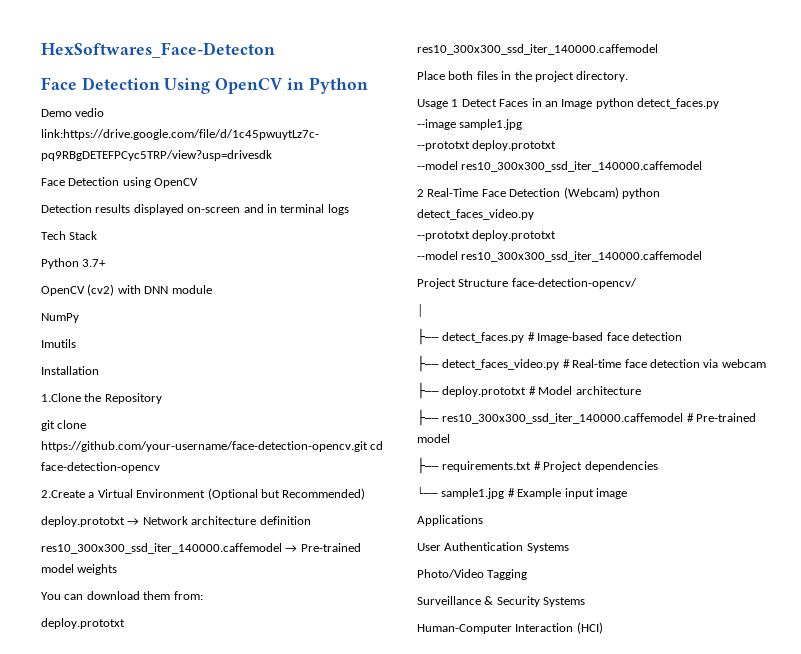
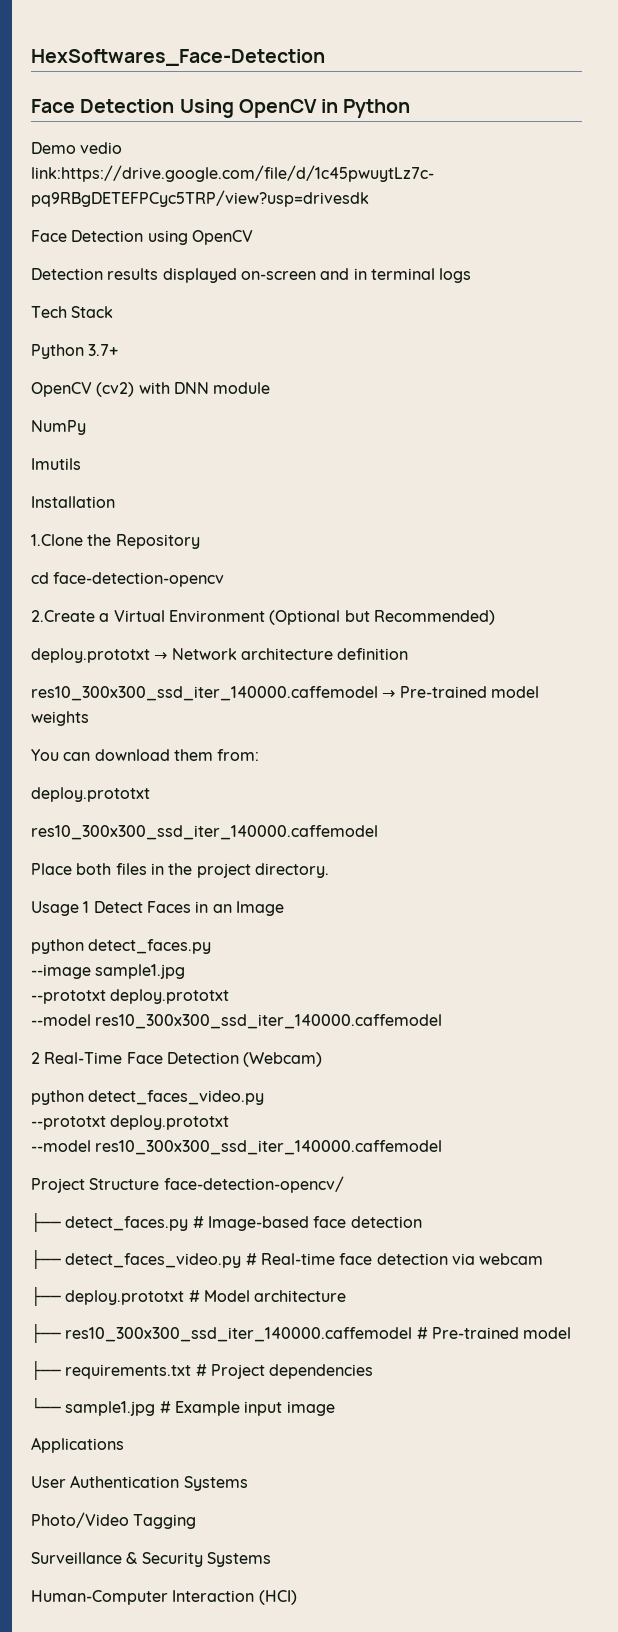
- HexSoftwares_Face-Detecton
+ HexSoftwares_Face-Detection
- git clone https://github.com/your-username/face-detection-opencv.git cd face-detection-opencv
+ cd face-detection-opencv
- Usage 1 Detect Faces in an Image python detect_faces.py
+ Usage 1 Detect Faces in an Image
+ python detect_faces.py
- 2 Real-Time Face Detection (Webcam) python detect_faces_video.py
+ 2 Real-Time Face Detection (Webcam)
+ python detect_faces_video.py
- │

